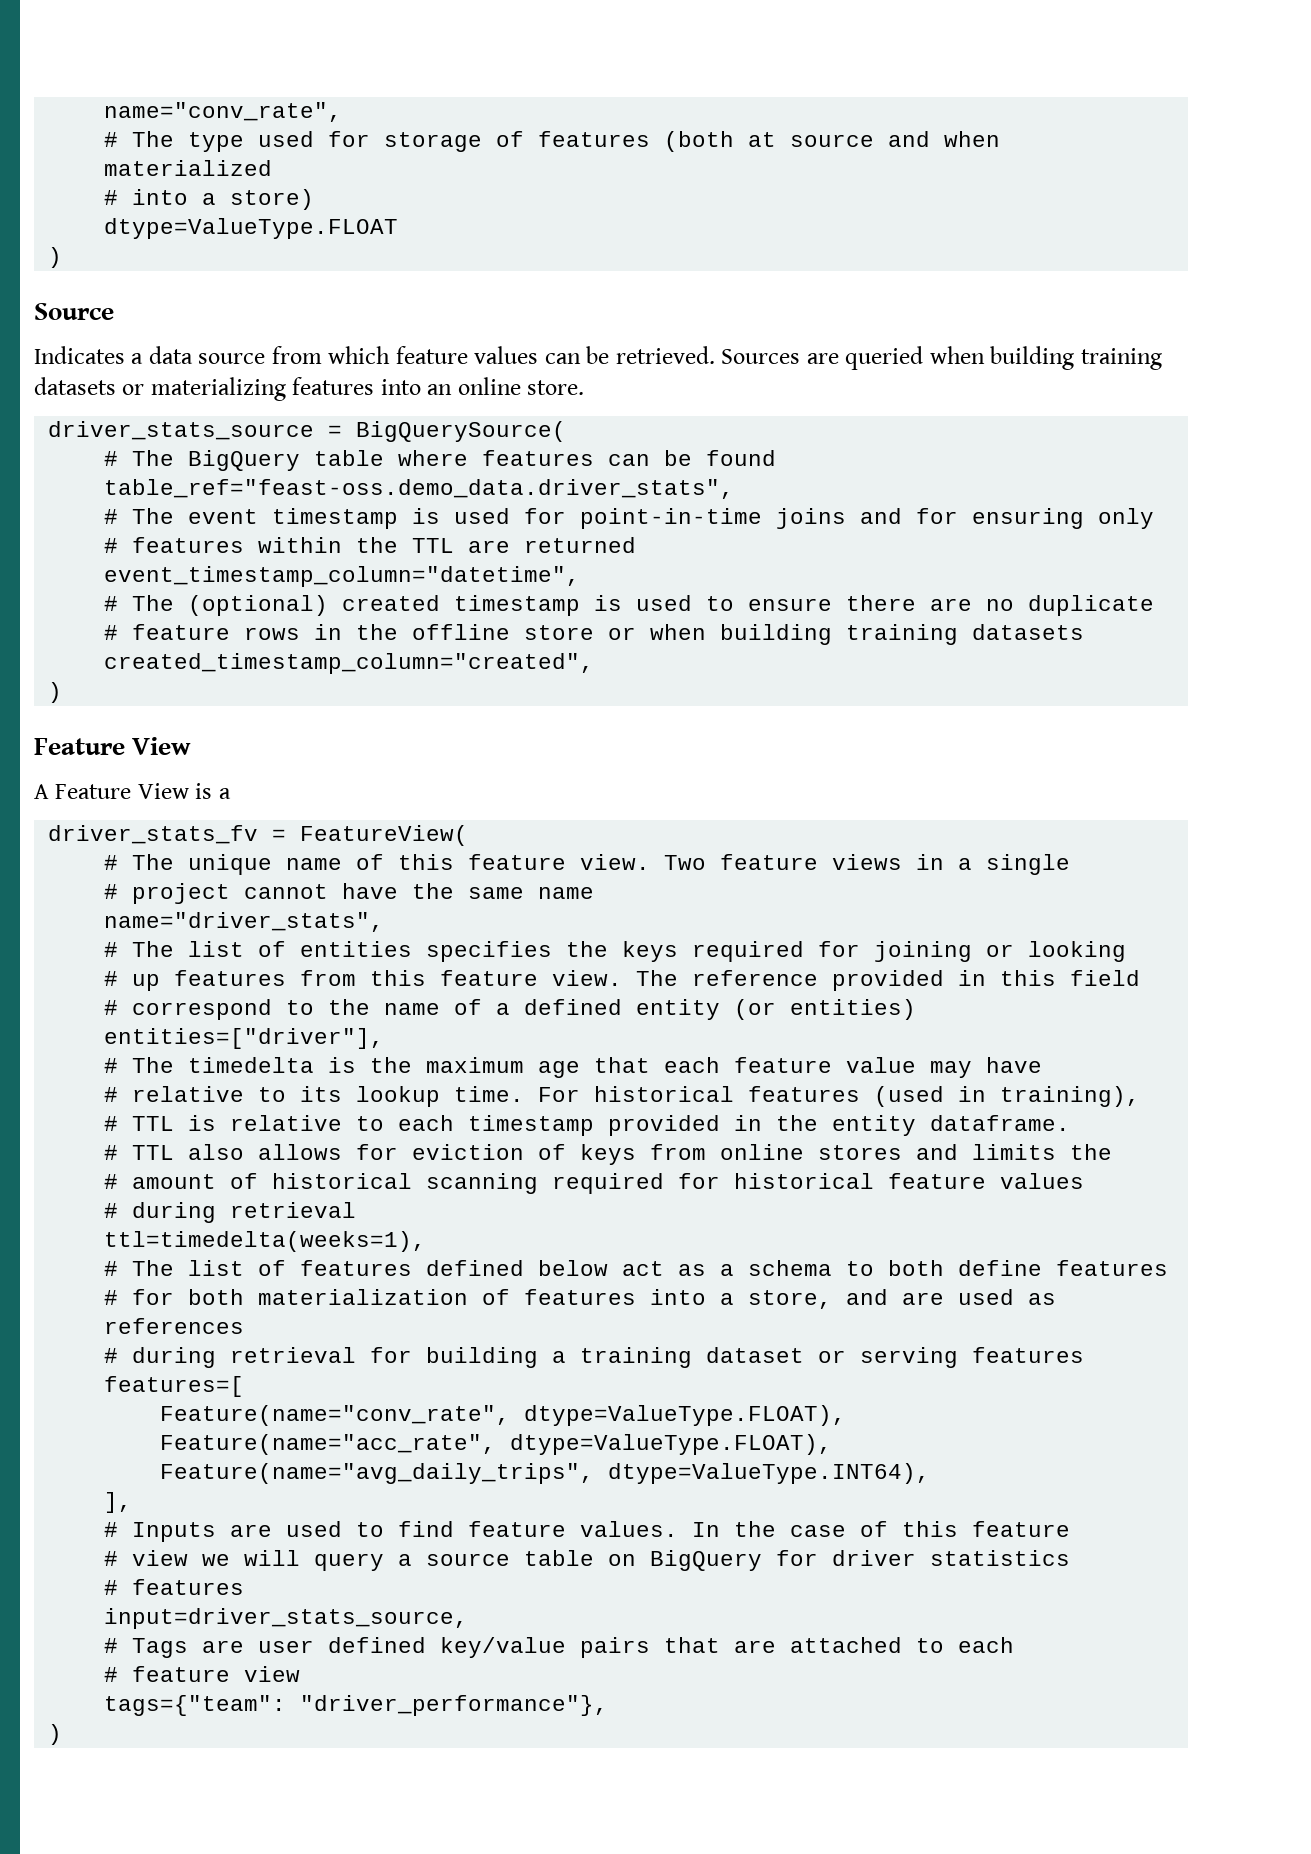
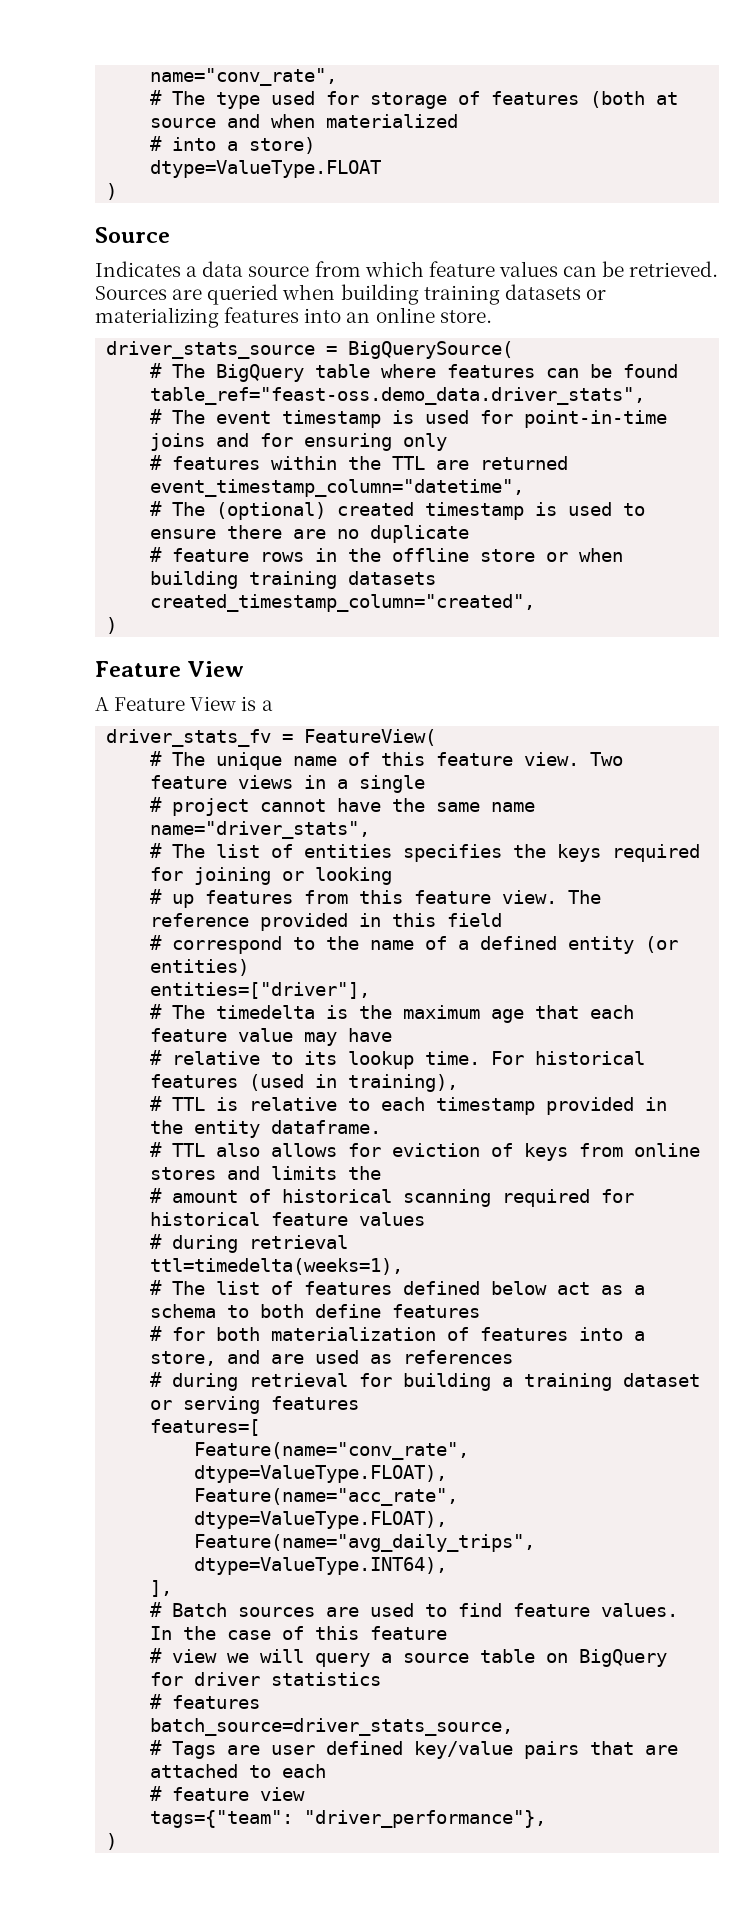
- # Inputs are used to find feature values.
+ # Batch sources are used to find feature values.
- input=driver_stats_source,
+ batch_source=driver_stats_source,

